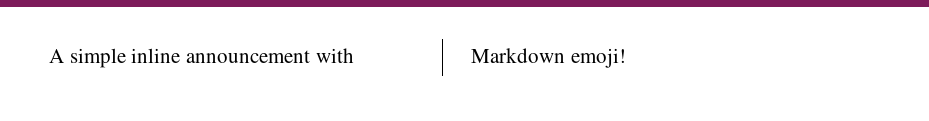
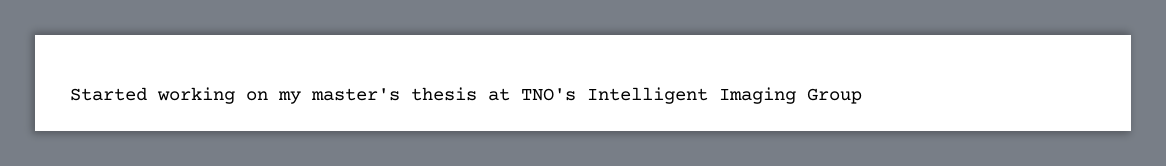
- A simple inline announcement with Markdown emoji!
+ Started working on my master's thesis at TNO's Intelligent Imaging Group

